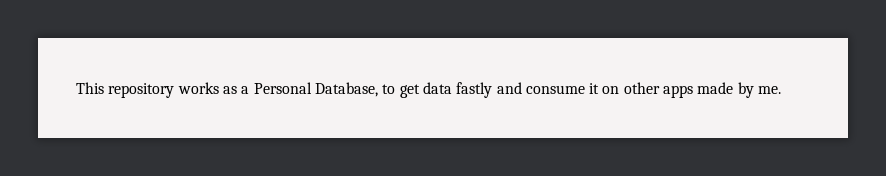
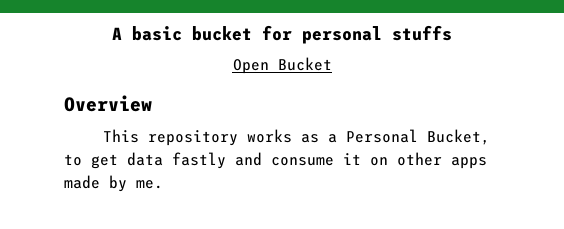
+ A basic bucket for personal stuffs
+ Open Bucket
+ Overview
- This repository works as a Personal Database, to get data fastly and consume it on other apps made by me.
+ This repository works as a Personal Bucket, to get data fastly and consume it on other apps made by me.

